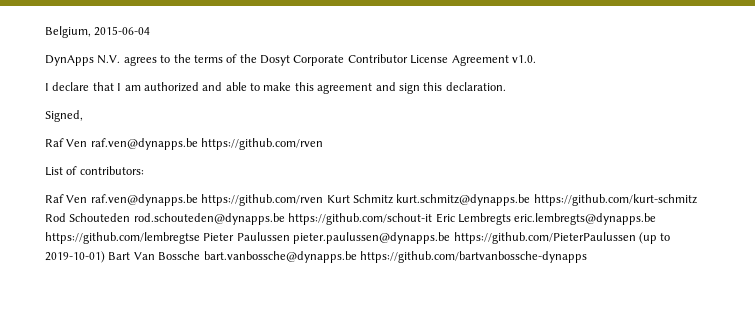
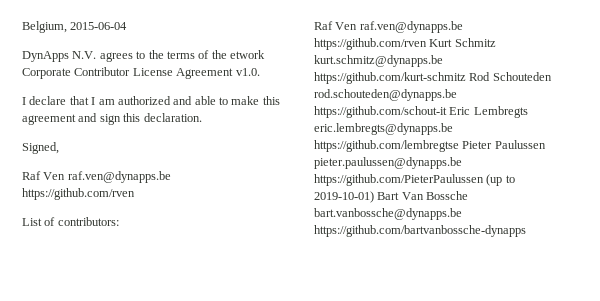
- DynApps N.V. agrees to the terms of the Dosyt Corporate Contributor License Agreement v1.0.
+ DynApps N.V. agrees to the terms of the etwork Corporate Contributor License Agreement v1.0.

